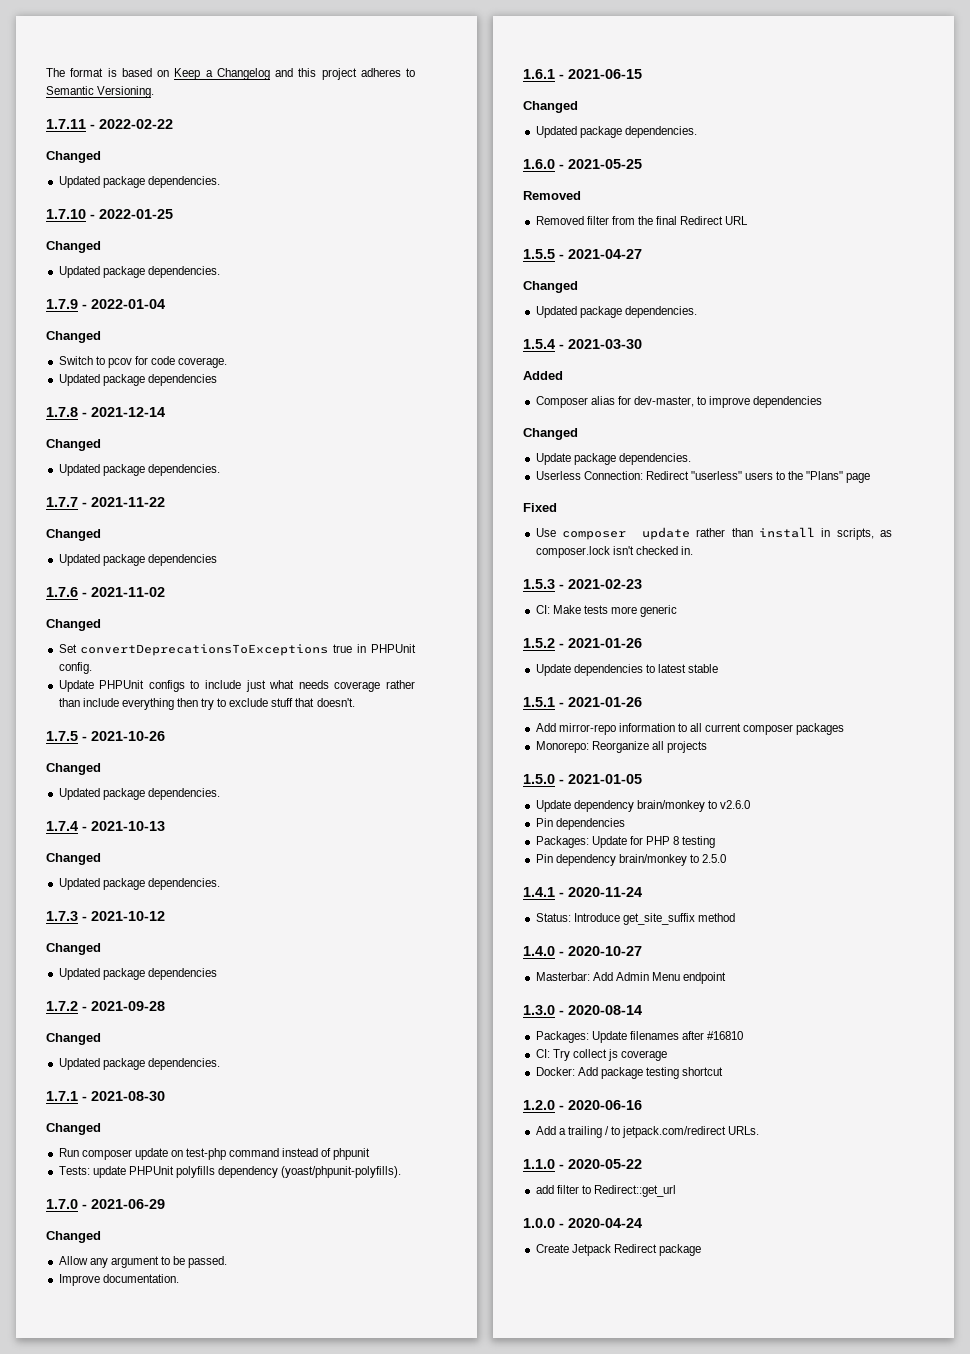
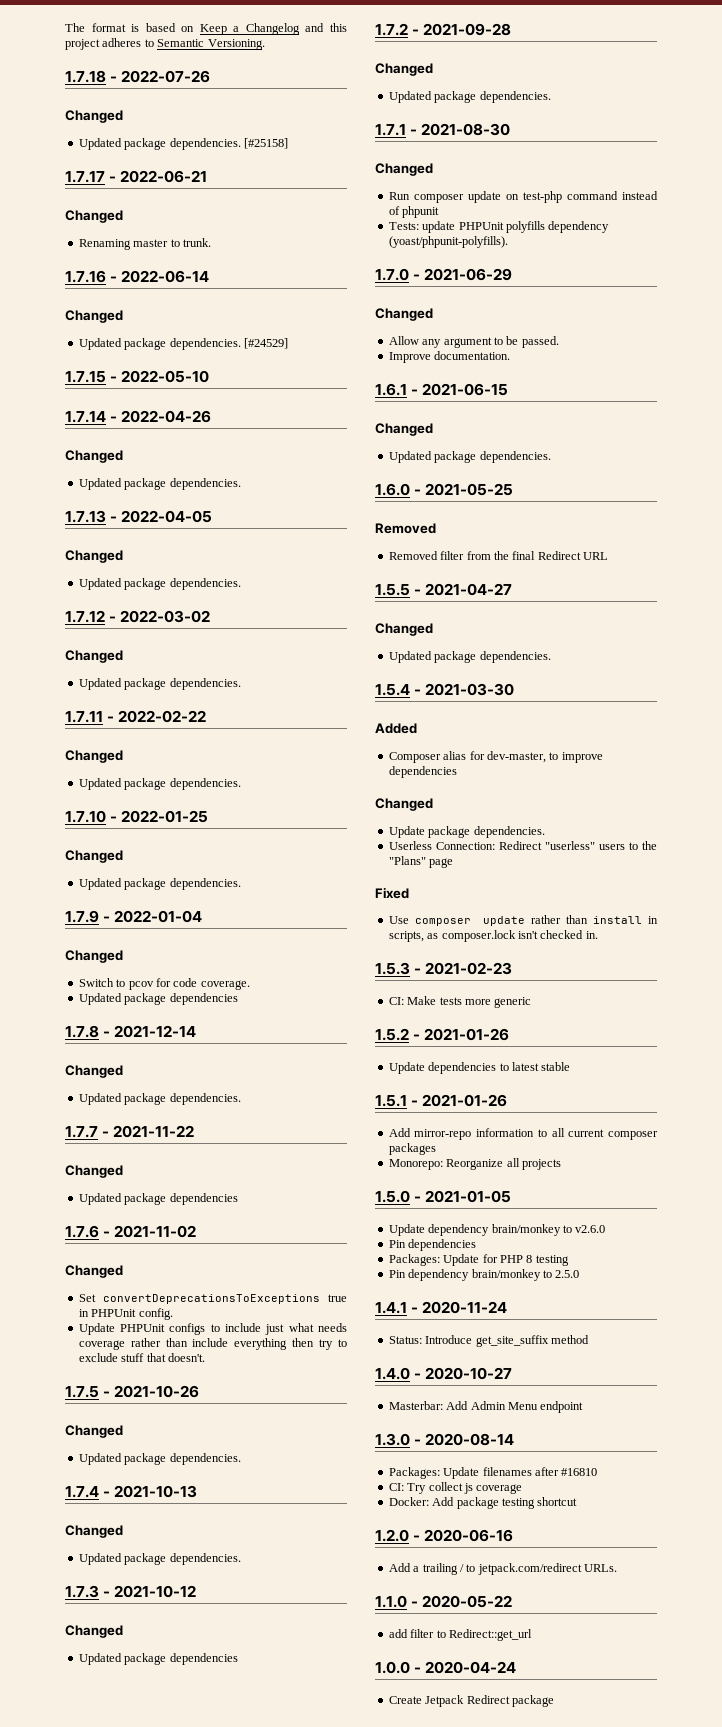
+ 1.7.18 - 2022-07-26
+ Changed
+ Updated package dependencies. [#25158]
+ 1.7.17 - 2022-06-21
+ Changed
+ Renaming master to trunk.
+ 1.7.16 - 2022-06-14
+ Changed
+ Updated package dependencies. [#24529]
+ 1.7.15 - 2022-05-10
+ 1.7.14 - 2022-04-26
+ Changed
+ Updated package dependencies.
+ 1.7.13 - 2022-04-05
+ Changed
+ Updated package dependencies.
+ 1.7.12 - 2022-03-02
+ Changed
+ Updated package dependencies.

